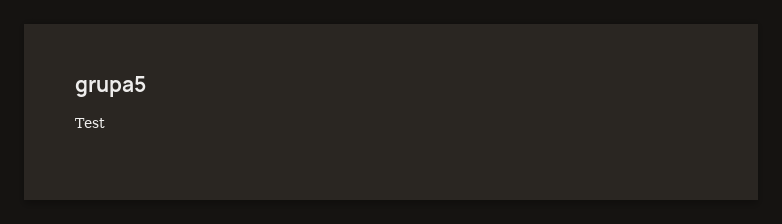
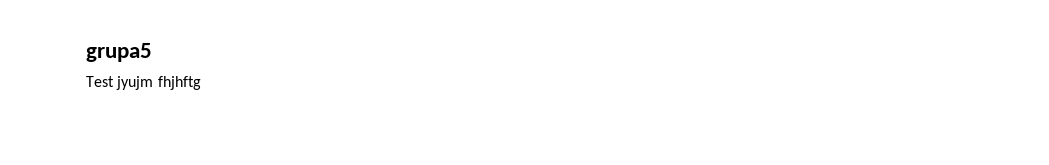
- Test
+ Test jyujm fhjhftg

